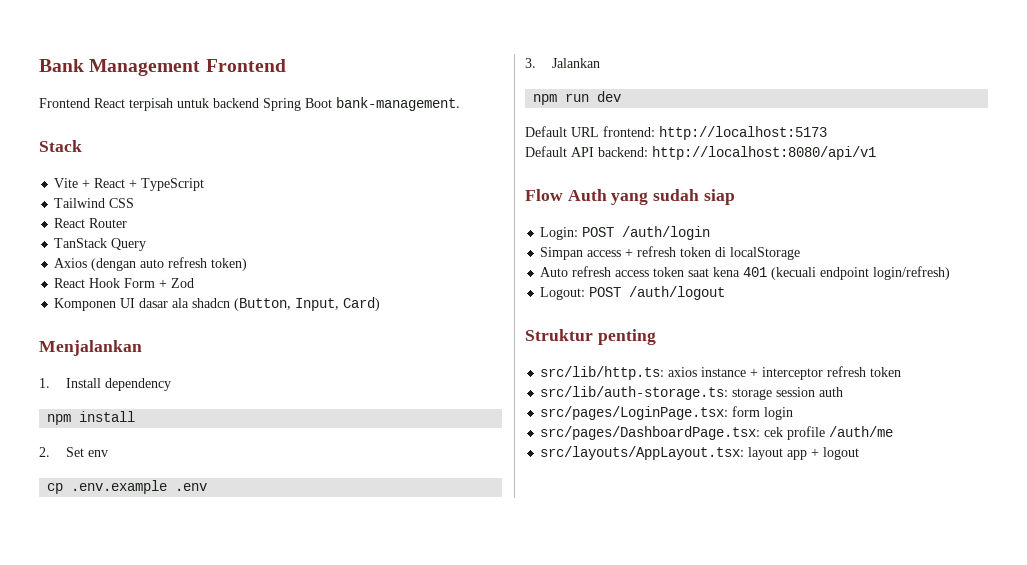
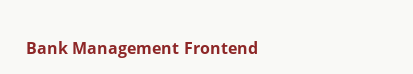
- Frontend React terpisah untuk backend Spring Boot bank-management.
- Stack
- Vite + React + TypeScript
- Tailwind CSS
- React Router
- TanStack Query
- Axios (dengan auto refresh token)
- React Hook Form + Zod
- Komponen UI dasar ala shadcn (Button, Input, Card)
- Menjalankan
- 1. Install dependency
- npm install
- 2. Set env
- cp .env.example .env
- 3. Jalankan
- npm run dev
- Default URL frontend: http://localhost:5173
- Default API backend: http://localhost:8080/api/v1
- Flow Auth yang sudah siap
- Login: POST /auth/login
- Simpan access + refresh token di localStorage
- Auto refresh access token saat kena 401 (kecuali endpoint login/refresh)
- Logout: POST /auth/logout
- Struktur penting
- src/lib/http.ts: axios instance + interceptor refresh token
- src/lib/auth-storage.ts: storage session auth
- src/pages/LoginPage.tsx: form login
- src/pages/DashboardPage.tsx: cek profile /auth/me
- src/layouts/AppLayout.tsx: layout app + logout

